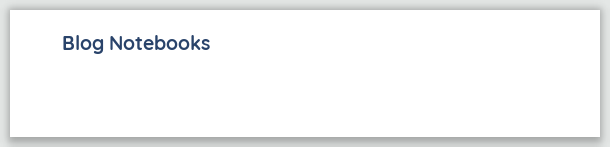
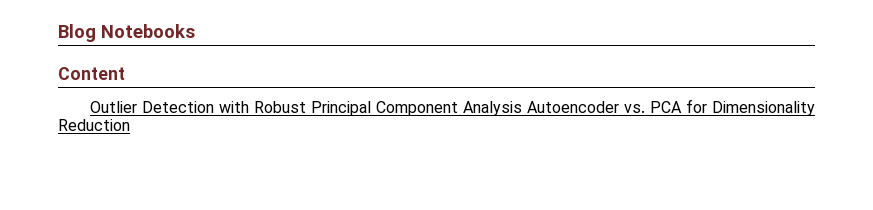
+ Content
+ Outlier Detection with Robust Principal Component Analysis Autoencoder vs. PCA for Dimensionality Reduction

